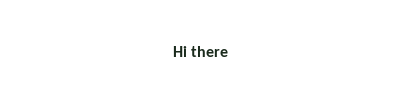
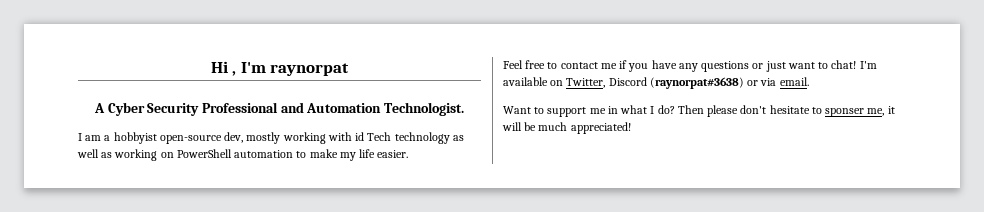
- Hi there
+ Hi , I'm raynorpat
+ A Cyber Security Professional and Automation Technologist.
+ I am a hobbyist open-source dev, mostly working with id Tech technology as well as working on PowerShell automation to make my life easier.
+ Feel free to contact me if you have any questions or just want to chat! I'm available on Twitter, Discord (raynorpat#3638) or via email.
+ Want to support me in what I do? Then please don't hesitate to sponser me, it will be much appreciated!

